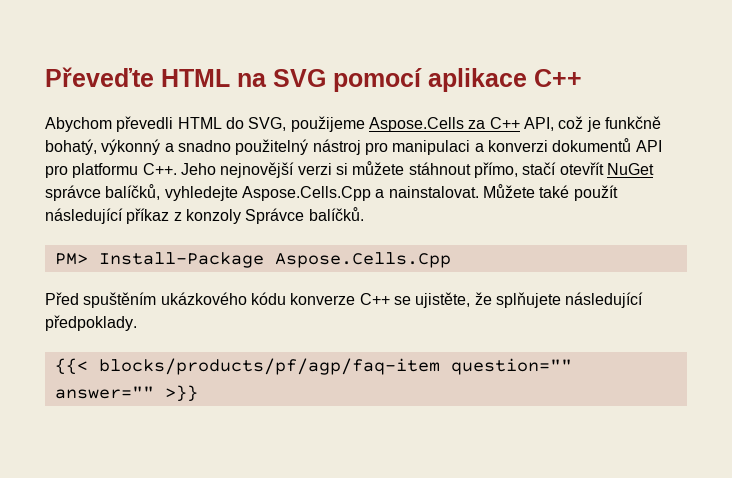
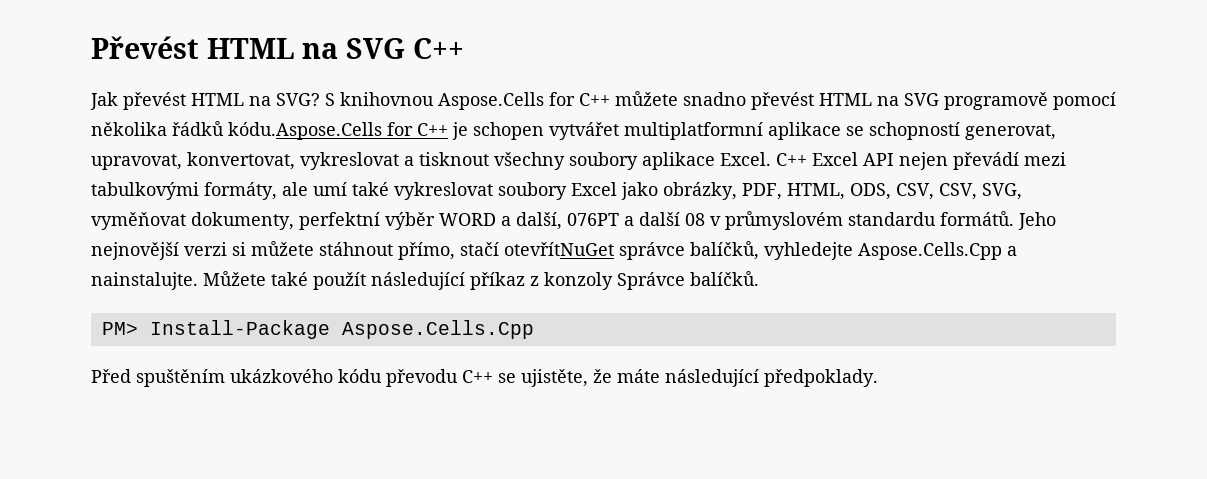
- Převeďte HTML na SVG pomocí aplikace C++
+ Převést HTML na SVG C++
- Abychom převedli HTML do SVG, použijeme Aspose.Cells za C++ API, což je funkčně bohatý, výkonný a snadno použitelný nástroj pro manipulaci a konverzi dokumentů API pro platformu C++. Jeho nejnovější verzi si můžete stáhnout přímo, stačí otevřít NuGet správce balíčků, vyhledejte Aspose.Cells.Cpp a nainstalovat.
+ Jak převést HTML na SVG? S knihovnou Aspose.Cells for C++ můžete snadno převést HTML na SVG programově pomocí několika řádků kódu.Aspose.Cells for C++ je schopen vytvářet multiplatformní aplikace se schopností generovat, upravovat, konvertovat, vykreslovat a tisknout všechny soubory aplikace Excel. C++ Excel API nejen převádí mezi tabulkovými formáty, ale umí také vykreslovat soubory Excel jako obrázky, PDF, HTML, ODS, CSV, CSV, SVG, vyměňovat dokumenty, perfektní výběr WORD a další, 076PT a další 08 v průmyslovém standardu formátů. Jeho nejnovější verzi si můžete stáhnout přímo, stačí otevřítNuGet správce balíčků, vyhledejte Aspose.Cells.Cpp a nainstalujte.
- Před spuštěním ukázkového kódu konverze C++ se ujistěte, že splňujete následující předpoklady.
+ Před spuštěním ukázkového kódu převodu C++ se ujistěte, že máte následující předpoklady.
- {{< blocks/products/pf/agp/faq-item question="" answer="" >}}

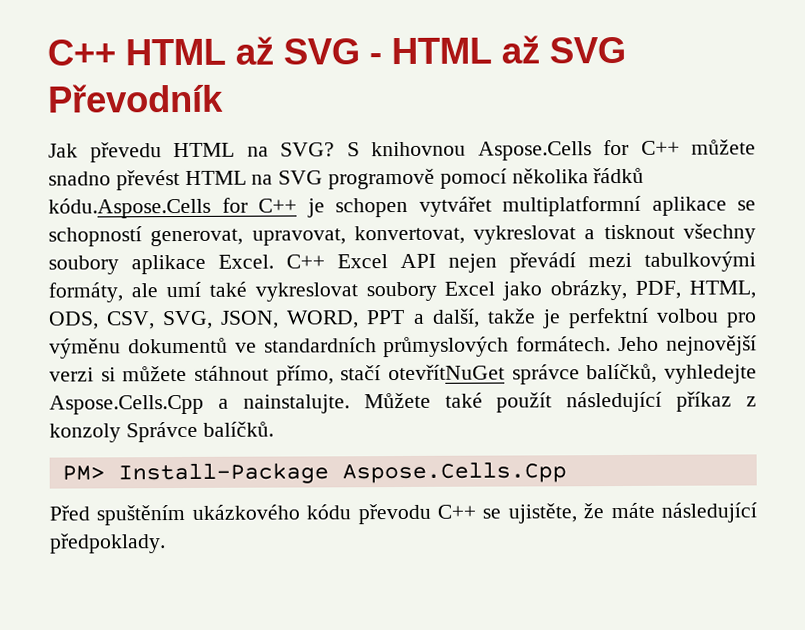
- Převést HTML na SVG C++
+ C++ HTML až SVG - HTML až SVG Převodník
- Jak převést HTML na SVG?
+ Jak převedu HTML na SVG?
- C++ Excel API nejen převádí mezi tabulkovými formáty, ale umí také vykreslovat soubory Excel jako obrázky, PDF, HTML, ODS, CSV, CSV, SVG, vyměňovat dokumenty, perfektní výběr WORD a další, 076PT a další 08 v průmyslovém standardu formátů.
+ C++ Excel API nejen převádí mezi tabulkovými formáty, ale umí také vykreslovat soubory Excel jako obrázky, PDF, HTML, ODS, CSV, SVG, JSON, WORD, PPT a další, takže je perfektní volbou pro výměnu dokumentů ve standardních průmyslových formátech.

